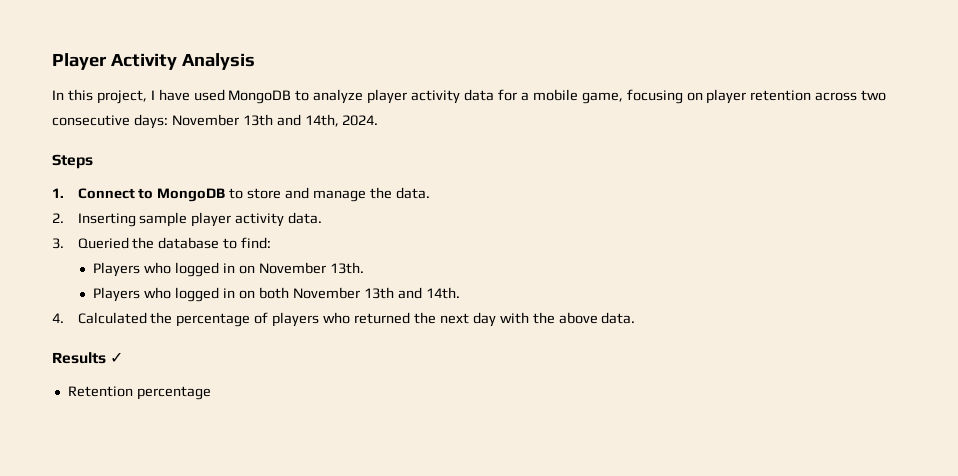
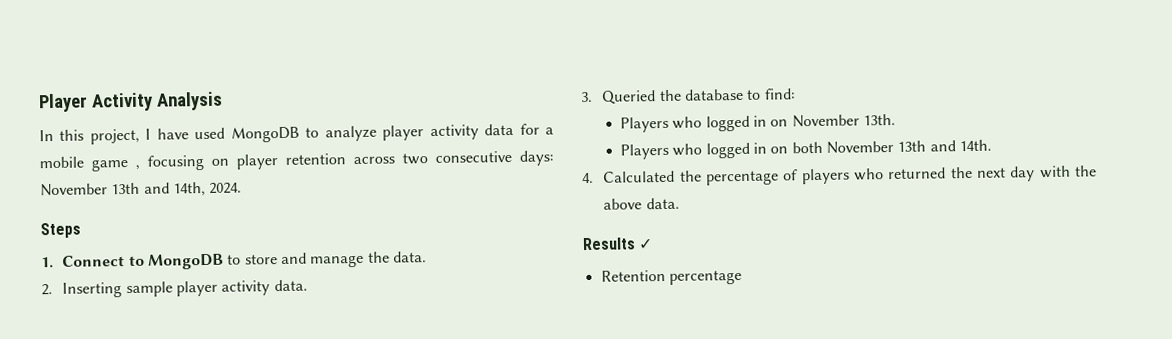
- In this project, I have used MongoDB to analyze player activity data for a mobile game, focusing on player retention across two consecutive days: November 13th and 14th, 2024.
+ In this project, I have used MongoDB to analyze player activity data for a mobile game , focusing on player retention across two consecutive days: November 13th and 14th, 2024.

